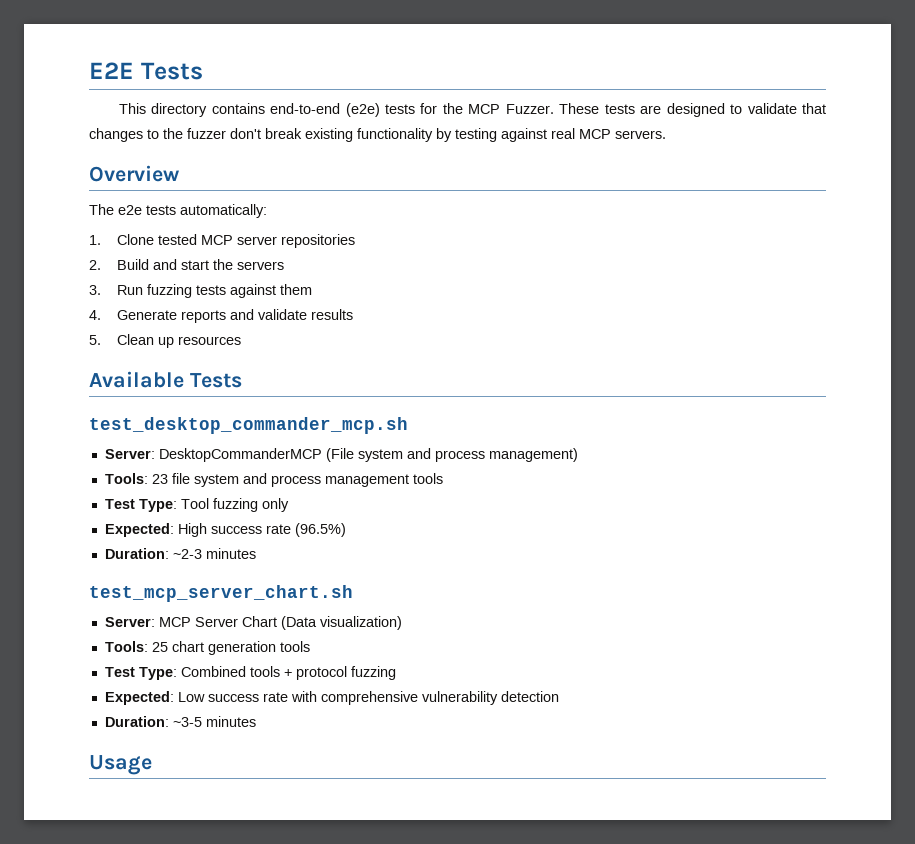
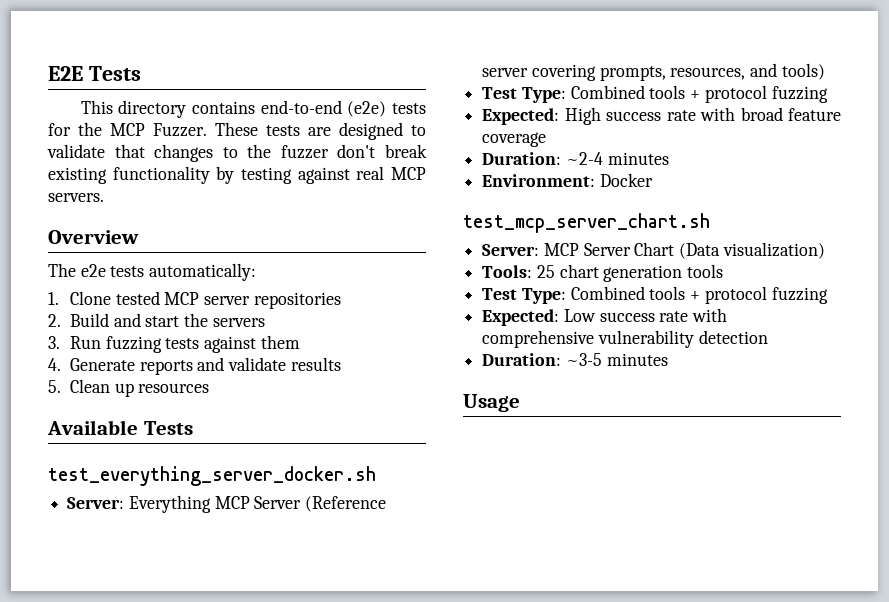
- test_desktop_commander_mcp.sh
- Server: DesktopCommanderMCP (File system and process management)
- Tools: 23 file system and process management tools
- Test Type: Tool fuzzing only
+ test_everything_server_docker.sh
+ Server: Everything MCP Server (Reference server covering prompts, resources, and tools)
+ Test Type: Combined tools + protocol fuzzing
- Expected: High success rate (96.5%)
- Duration: ~2-3 minutes
+ Expected: High success rate with broad feature coverage
+ Duration: ~2-4 minutes
+ Environment: Docker

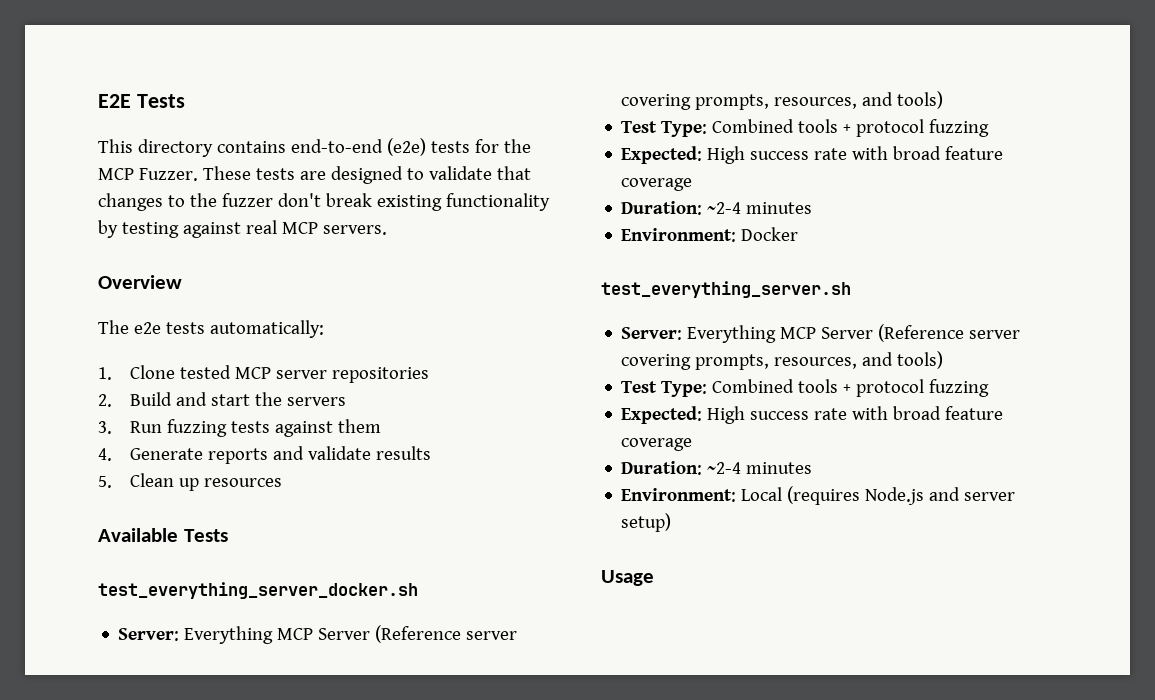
- test_mcp_server_chart.sh
- Server: MCP Server Chart (Data visualization)
- Tools: 25 chart generation tools
+ test_everything_server.sh
+ Server: Everything MCP Server (Reference server covering prompts, resources, and tools)
  Test Type: Combined tools + protocol fuzzing
- Expected: Low success rate with comprehensive vulnerability detection
- Duration: ~3-5 minutes
+ Expected: High success rate with broad feature coverage
+ Duration: ~2-4 minutes
+ Environment: Local (requires Node.js and server setup)

